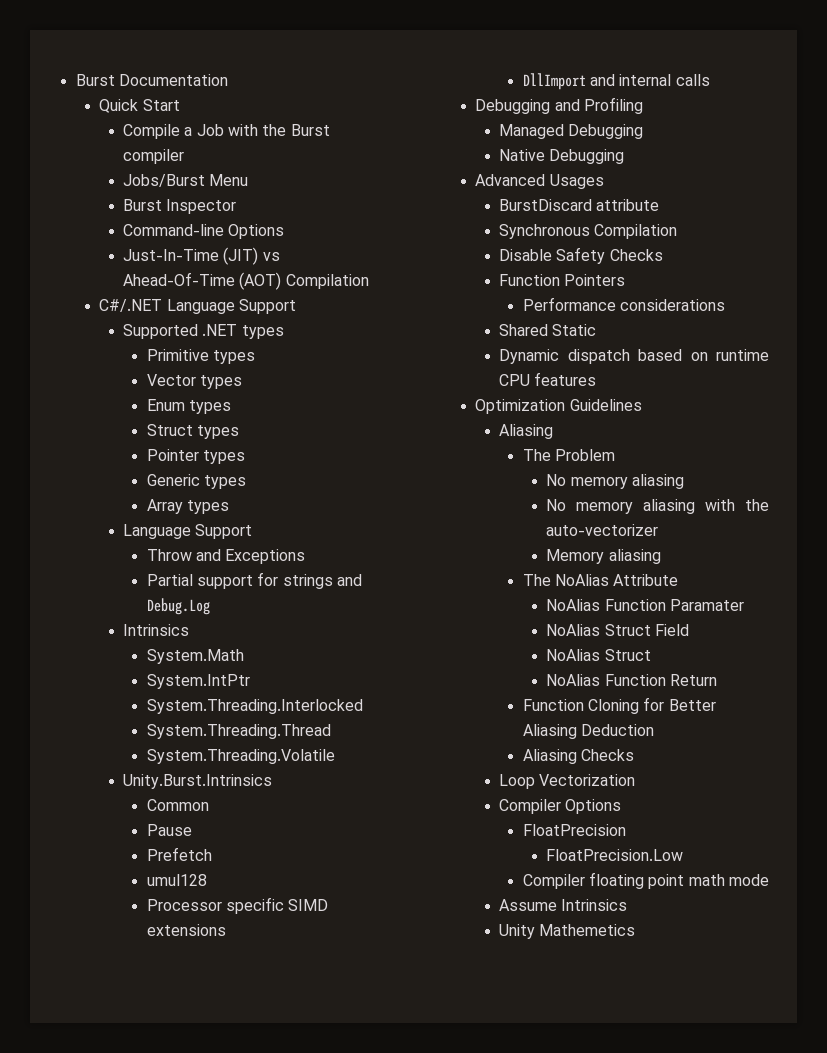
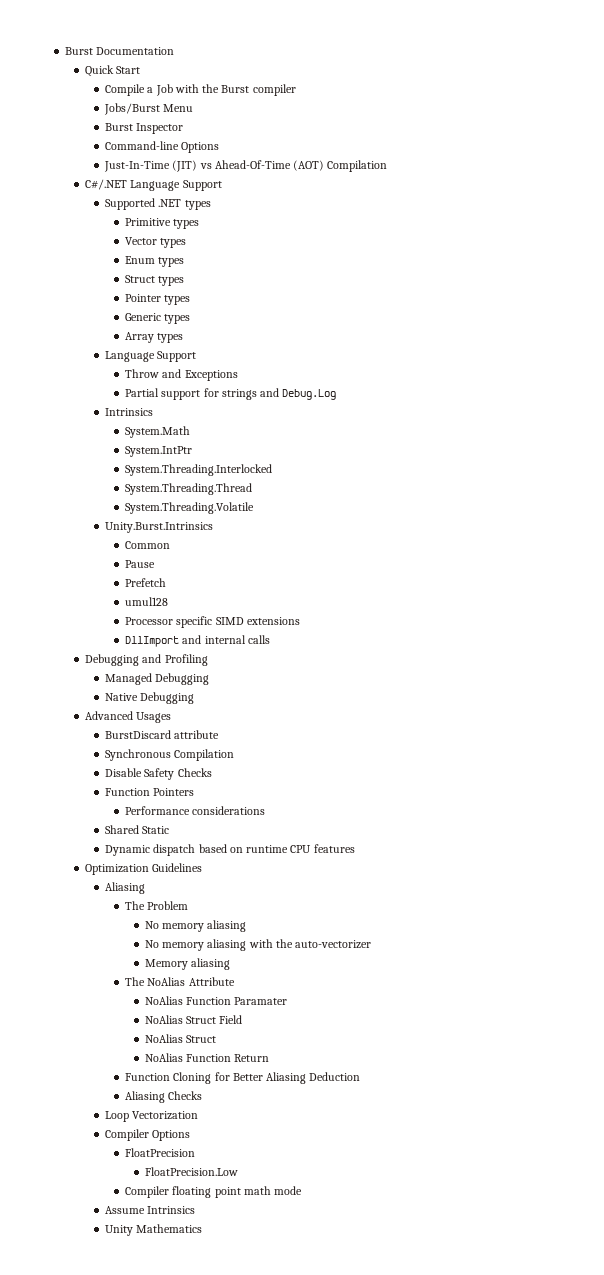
- Unity Mathemetics
+ Unity Mathematics

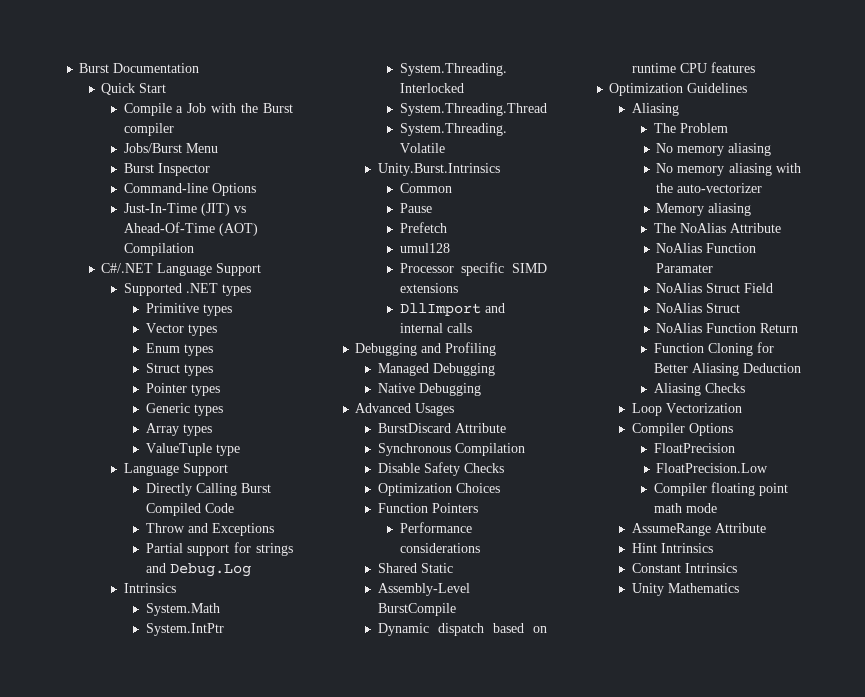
  Array types
+ ValueTuple type
  Language Support
+ Directly Calling Burst Compiled Code
- BurstDiscard attribute
+ BurstDiscard Attribute
+ Optimization Choices
+ Assembly-Level BurstCompile
- Assume Intrinsics
+ AssumeRange Attribute
+ Hint Intrinsics
+ Constant Intrinsics

